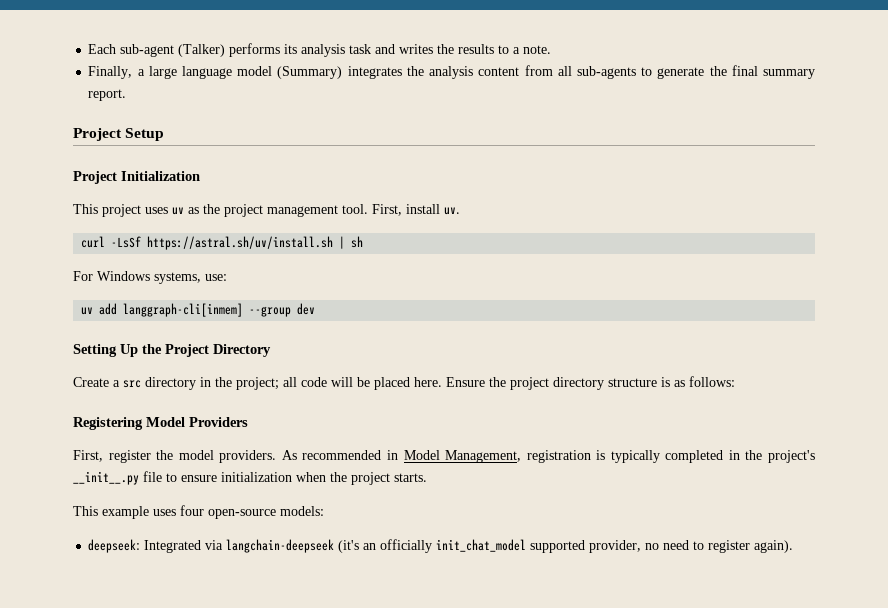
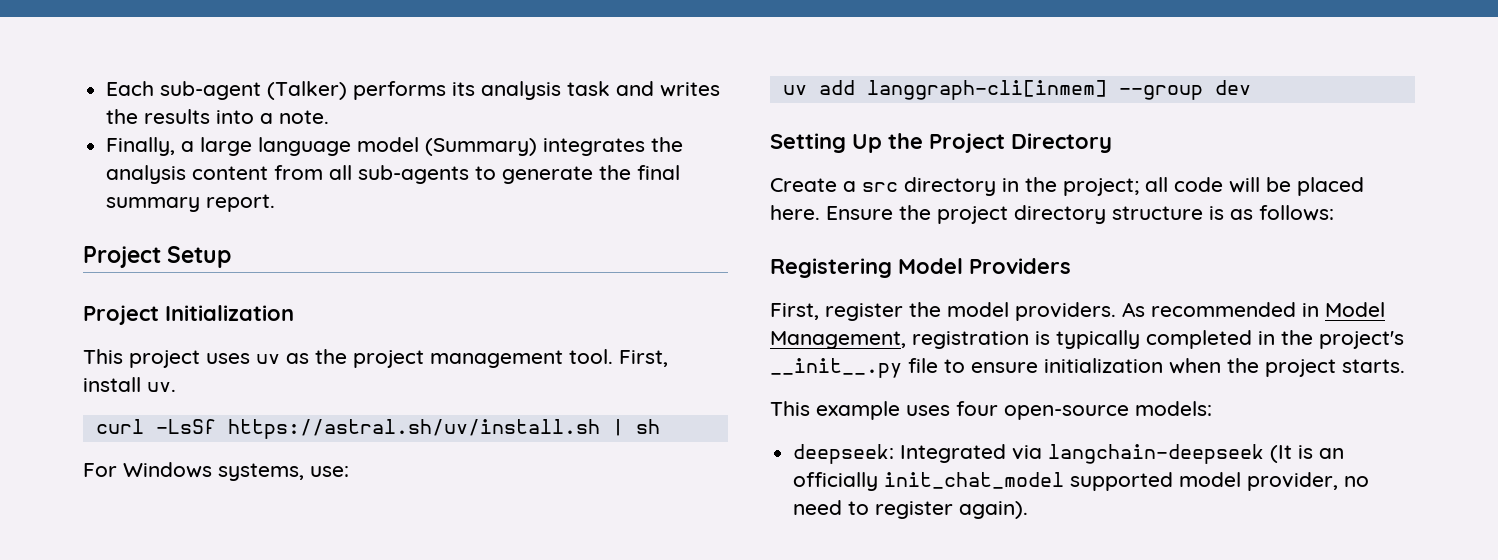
- Each sub-agent (Talker) performs its analysis task and writes the results to a note.
+ Each sub-agent (Talker) performs its analysis task and writes the results into a note.
- deepseek: Integrated via langchain-deepseek (it's an officially init_chat_model supported provider, no need to register again).
+ deepseek: Integrated via langchain-deepseek (It is an officially init_chat_model supported model provider, no need to register again).

